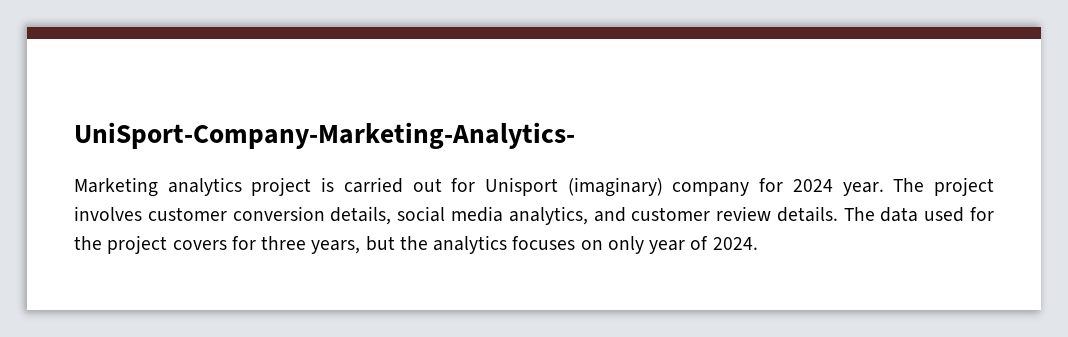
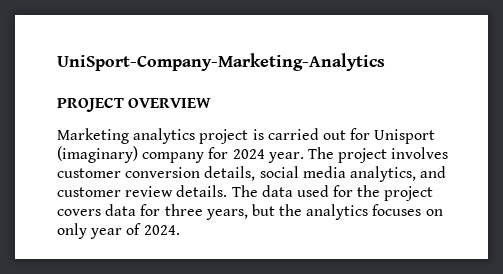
- UniSport-Company-Marketing-Analytics-
+ UniSport-Company-Marketing-Analytics
+ PROJECT OVERVIEW
- The data used for the project covers for three years, but the analytics focuses on only year of 2024.
+ The data used for the project covers data for three years, but the analytics focuses on only year of 2024.

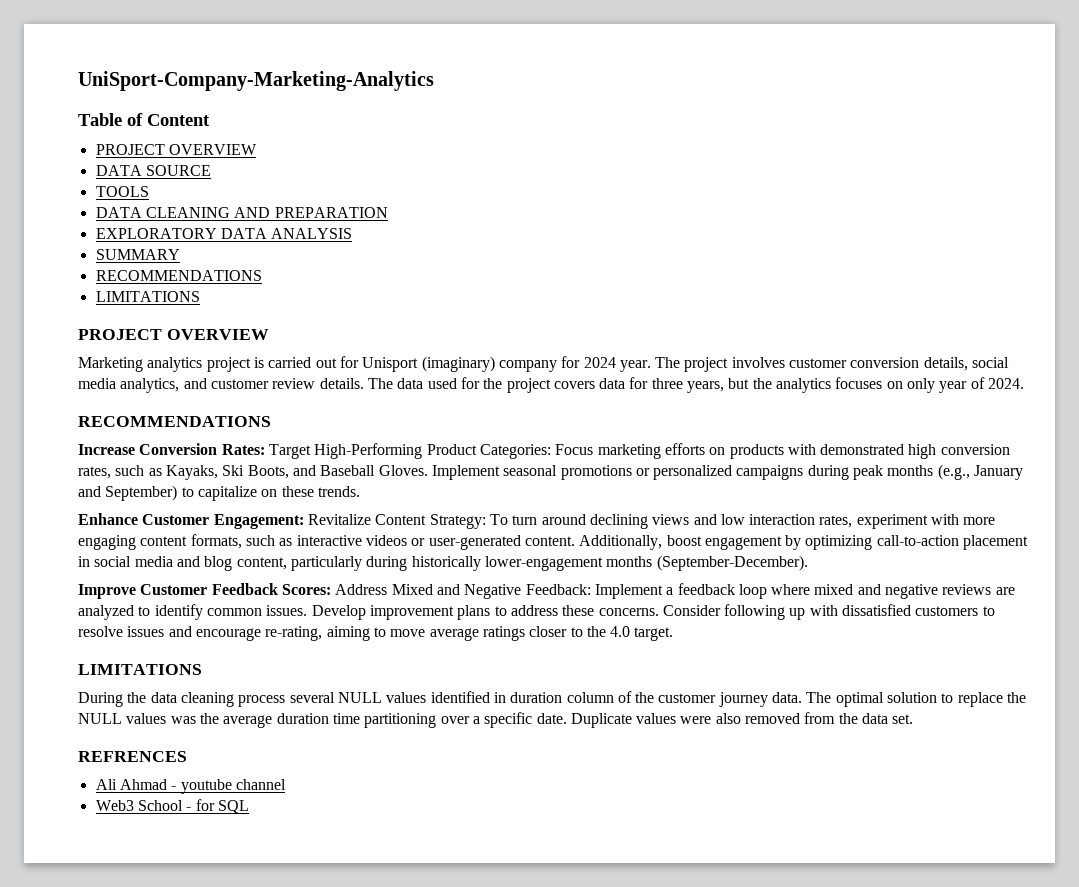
+ Table of Content
+ PROJECT OVERVIEW
+ DATA SOURCE
+ TOOLS
+ DATA CLEANING AND PREPARATION
+ EXPLORATORY DATA ANALYSIS
+ SUMMARY
+ RECOMMENDATIONS
+ LIMITATIONS
  The data used for the project covers data for three years, but the analytics focuses on only year of 2024.
+ RECOMMENDATIONS
+ Increase Conversion Rates: Target High-Performing Product Categories: Focus marketing efforts on products with demonstrated high conversion rates, such as Kayaks, Ski Boots, and Baseball Gloves. Implement seasonal promotions or personalized campaigns during peak months (e.g., January and September) to capitalize on these trends.
+ Enhance Customer Engagement: Revitalize Content Strategy: To turn around declining views and low interaction rates, experiment with more engaging content formats, such as interactive videos or user-generated content. Additionally, boost engagement by optimizing call-to-action placement in social media and blog content, particularly during historically lower-engagement months (September-December).
+ Improve Customer Feedback Scores: Address Mixed and Negative Feedback: Implement a feedback loop where mixed and negative reviews are analyzed to identify common issues. Develop improvement plans to address these concerns. Consider following up with dissatisfied customers to resolve issues and encourage re-rating, aiming to move average ratings closer to the 4.0 target.
+ LIMITATIONS
+ During the data cleaning process several NULL values identified in duration column of the customer journey data. The optimal solution to replace the NULL values was the average duration time partitioning over a specific date. Duplicate values were also removed from the data set.
+ REFRENCES
+ Ali Ahmad - youtube channel
+ Web3 School - for SQL

